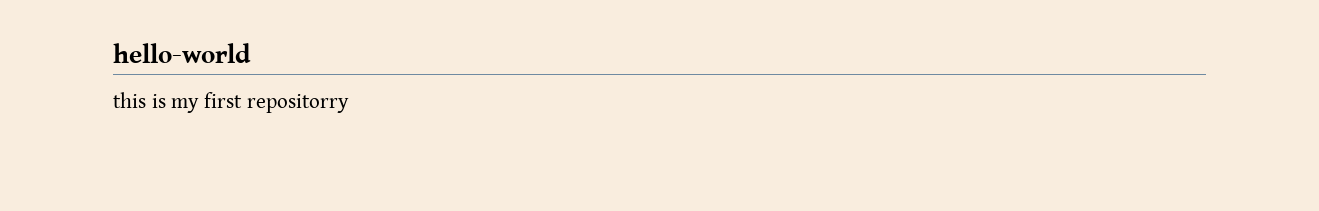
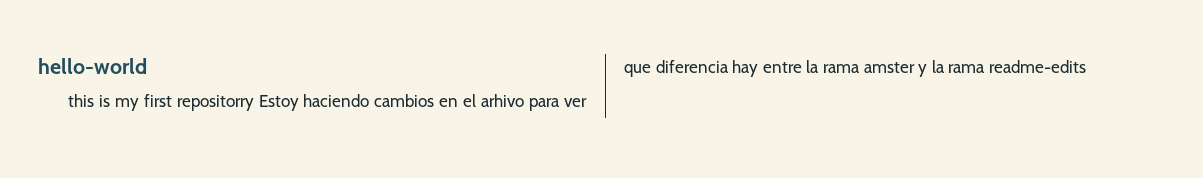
- this is my first repositorry
+ this is my first repositorry Estoy haciendo cambios en el arhivo para ver que diferencia hay entre la rama amster y la rama readme-edits

